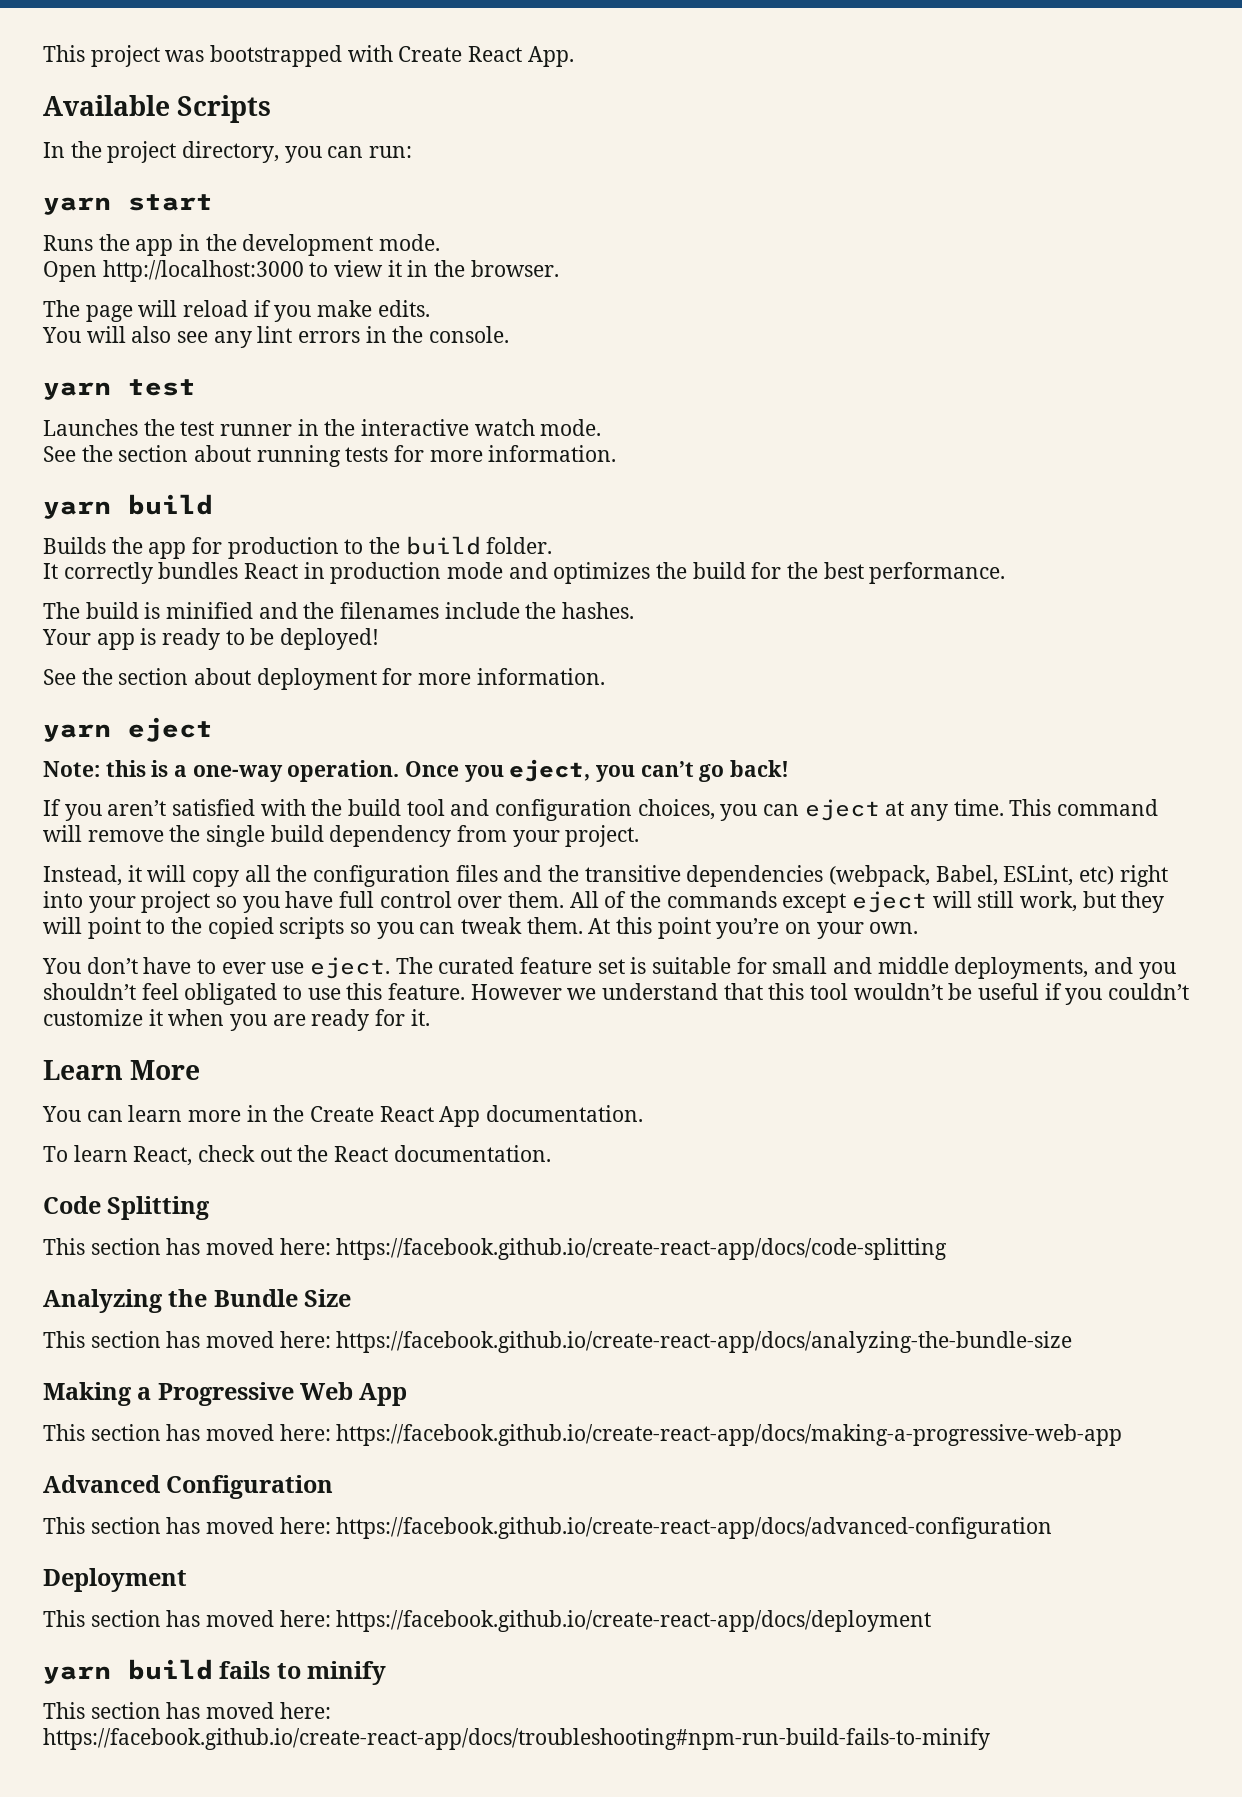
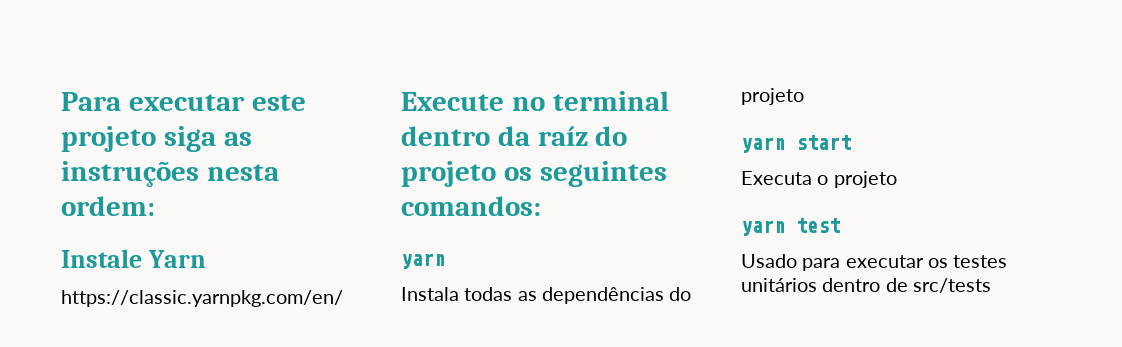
- This project was bootstrapped with Create React App.
- Available Scripts
- In the project directory, you can run:
+ Para executar este projeto siga as instruções nesta ordem:
+ Instale Yarn
+ https://classic.yarnpkg.com/en/
+ Execute no terminal dentro da raíz do projeto os seguintes comandos:
+ yarn
+ Instala todas as dependências do projeto
  yarn start
- Runs the app in the development mode.
- Open http://localhost:3000 to view it in the browser.
- The page will reload if you make edits.
- You will also see any lint errors in the console.
+ Executa o projeto
  yarn test
- Launches the test runner in the interactive watch mode.
- See the section about running tests for more information.
- yarn build
- Builds the app for production to the build folder.
- It correctly bundles React in production mode and optimizes the build for the best performance.
- The build is minified and the filenames include the hashes.
- Your app is ready to be deployed!
- See the section about deployment for more information.
- yarn eject
- Note: this is a one-way operation. Once you eject, you can’t go back!
- If you aren’t satisfied with the build tool and configuration choices, you can eject at any time. This command will remove the single build dependency from your project.
- Instead, it will copy all the configuration files and the transitive dependencies (webpack, Babel, ESLint, etc) right into your project so you have full control over them. All of the commands except eject will still work, but they will point to the copied scripts so you can tweak them. At this point you’re on your own.
- You don’t have to ever use eject. The curated feature set is suitable for small and middle deployments, and you shouldn’t feel obligated to use this feature. However we understand that this tool wouldn’t be useful if you couldn’t customize it when you are ready for it.
- Learn More
- You can learn more in the Create React App documentation.
- To learn React, check out the React documentation.
- Code Splitting
- This section has moved here: https://facebook.github.io/create-react-app/docs/code-splitting
- Analyzing the Bundle Size
- This section has moved here: https://facebook.github.io/create-react-app/docs/analyzing-the-bundle-size
- Making a Progressive Web App
- This section has moved here: https://facebook.github.io/create-react-app/docs/making-a-progressive-web-app
- Advanced Configuration
- This section has moved here: https://facebook.github.io/create-react-app/docs/advanced-configuration
- Deployment
- This section has moved here: https://facebook.github.io/create-react-app/docs/deployment
- yarn build fails to minify
- This section has moved here: https://facebook.github.io/create-react-app/docs/troubleshooting#npm-run-build-fails-to-minify
+ Usado para executar os testes unitários dentro de src/tests

